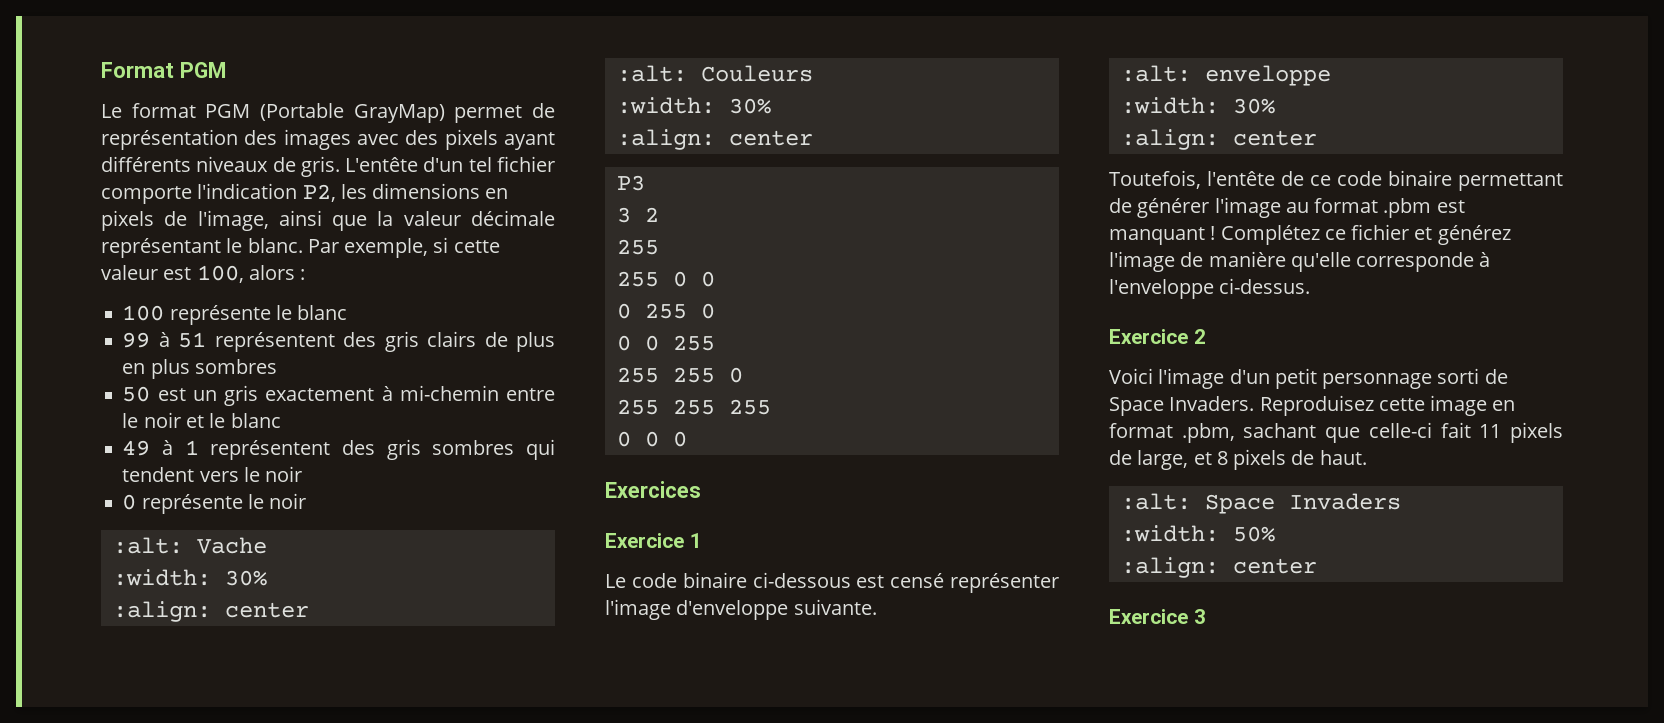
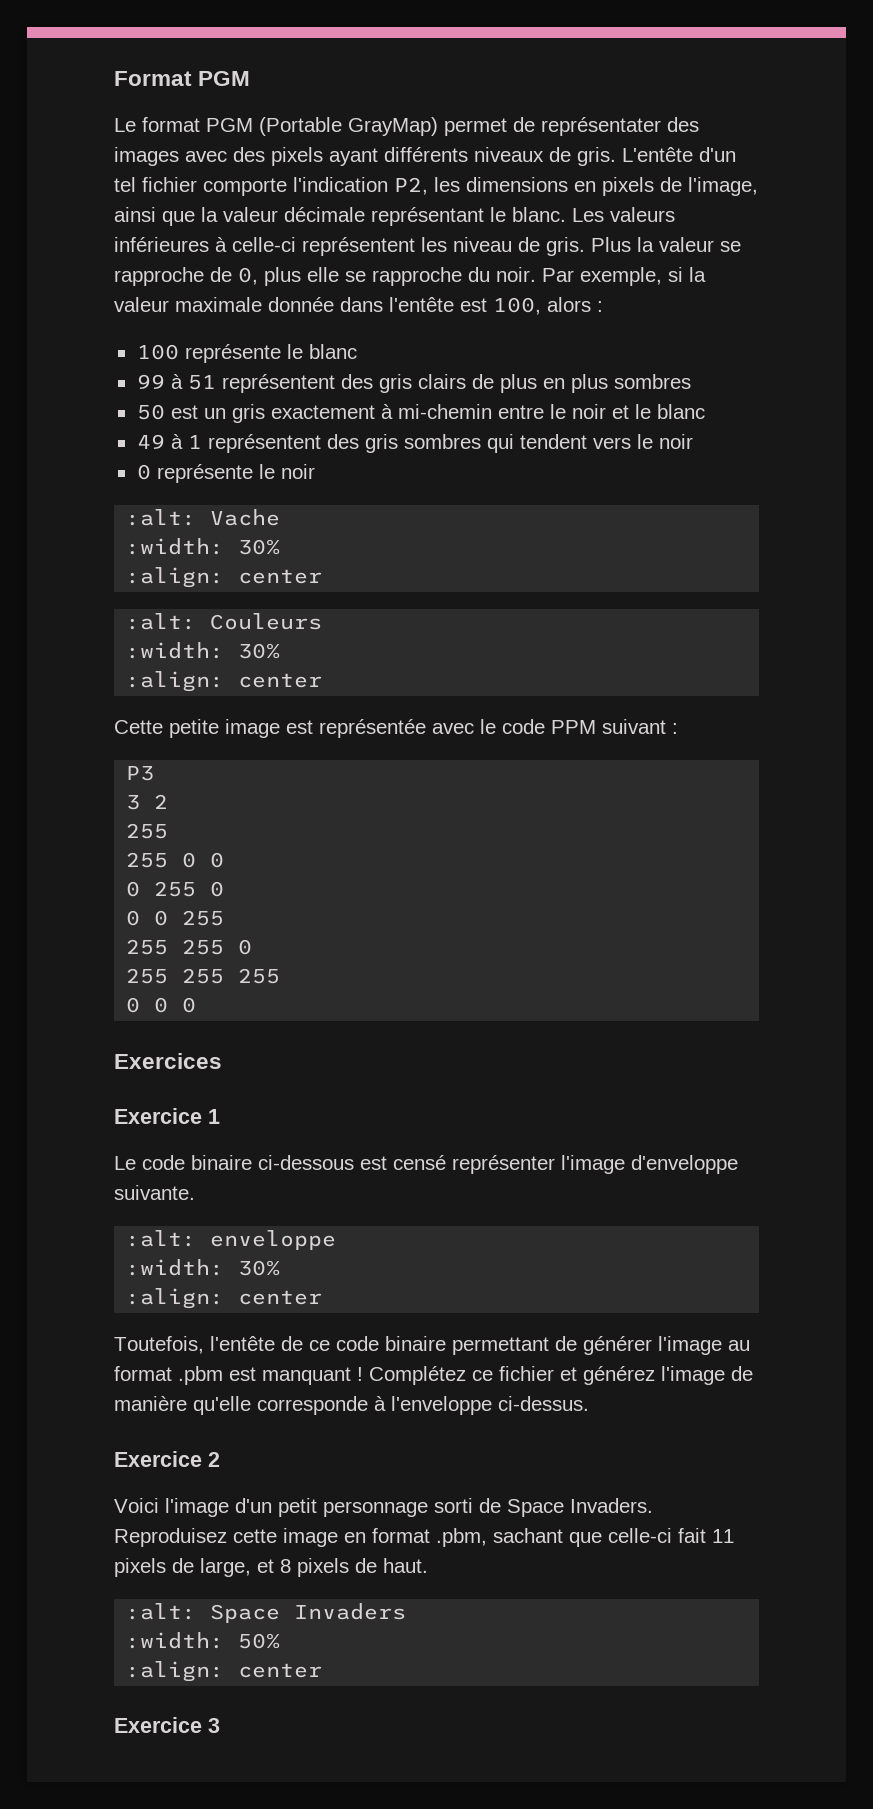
- Le format PGM (Portable GrayMap) permet de représentation des images avec des pixels ayant différents niveaux de gris.
+ Le format PGM (Portable GrayMap) permet de représentater des images avec des pixels ayant différents niveaux de gris.
- Par exemple, si cette valeur est 100, alors :
+ Les valeurs inférieures à celle-ci représentent les niveau de gris. Plus la valeur se rapproche de 0, plus elle se rapproche du noir. Par exemple, si la valeur maximale donnée dans l'entête est 100, alors :
+ Cette petite image est représentée avec le code PPM suivant :

